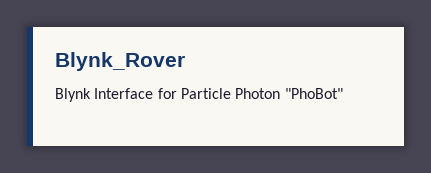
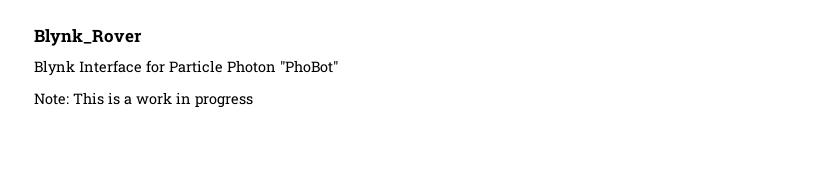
+ Note: This is a work in progress

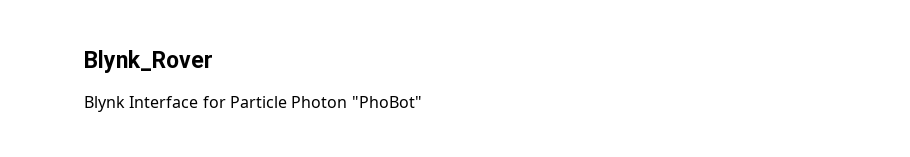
- Note: This is a work in progress

